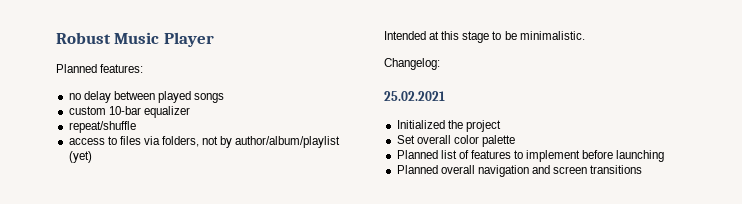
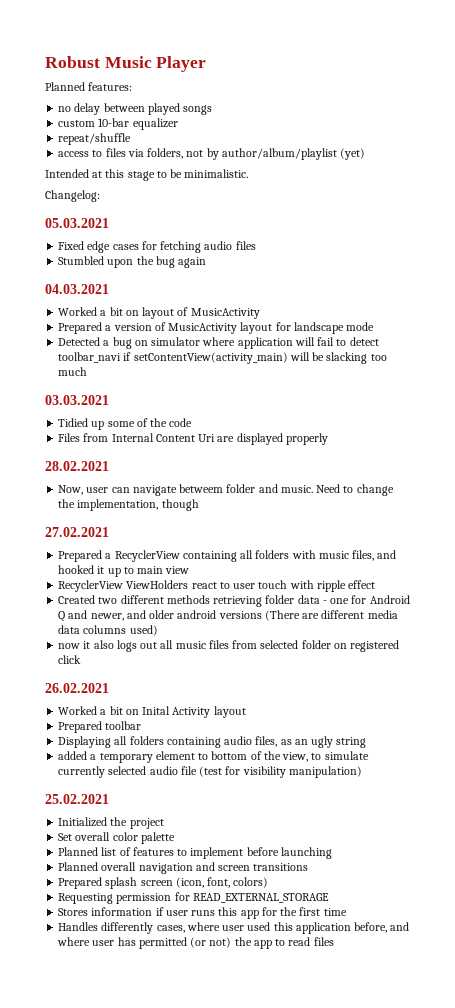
+ 05.03.2021
+ Fixed edge cases for fetching audio files
+ Stumbled upon the bug again
+ 04.03.2021
+ Worked a bit on layout of MusicActivity
+ Prepared a version of MusicActivity layout for landscape mode
+ Detected a bug on simulator where application will fail to detect toolbar_navi if setContentView(activity_main) will be slacking too much
+ 03.03.2021
+ Tidied up some of the code
+ Files from Internal Content Uri are displayed properly
+ 28.02.2021
+ Now, user can navigate betweem folder and music. Need to change the implementation, though
+ 27.02.2021
+ Prepared a RecyclerView containing all folders with music files, and hooked it up to main view
+ RecyclerView ViewHolders react to user touch with ripple effect
+ Created two different methods retrieving folder data - one for Android Q and newer, and older android versions (There are different media data columns used)
+ now it also logs out all music files from selected folder on registered click
+ 26.02.2021
+ Worked a bit on Inital Activity layout
+ Prepared toolbar
+ Displaying all folders containing audio files, as an ugly string
+ added a temporary element to bottom of the view, to simulate currently selected audio file (test for visibility manipulation)
+ Prepared splash screen (icon, font, colors)
+ Requesting permission for READ_EXTERNAL_STORAGE
+ Stores information if user runs this app for the first time
+ Handles differently cases, where user used this application before, and where user has permitted (or not) the app to read files

